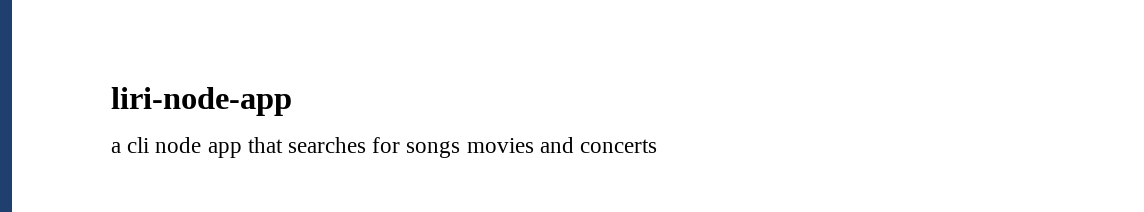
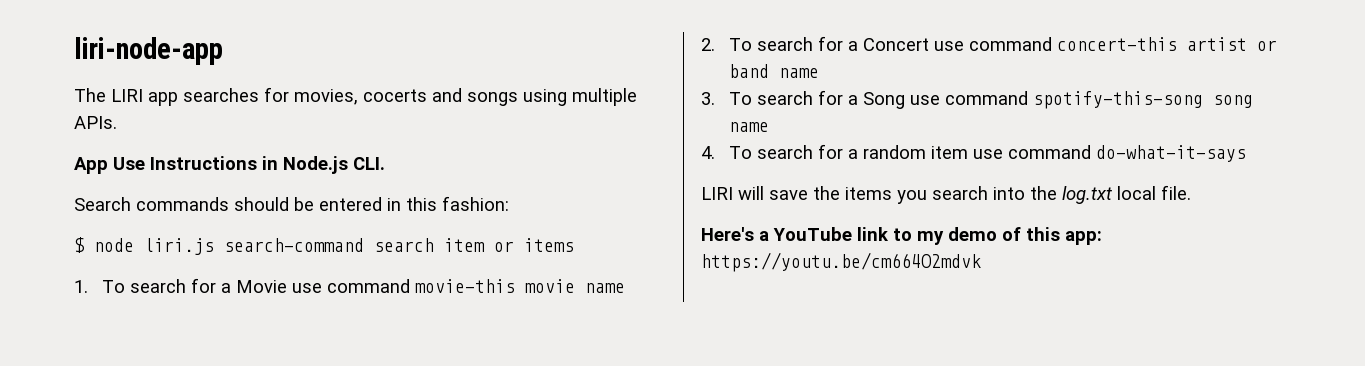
- a cli node app that searches for songs movies and concerts
+ The LIRI app searches for movies, cocerts and songs using multiple APIs.
+ App Use Instructions in Node.js CLI.
+ Search commands should be entered in this fashion:
+ $ node liri.js search-command search item or items
+ 1. To search for a Movie use command movie-this movie name
+ 2. To search for a Concert use command concert-this artist or band name
+ 3. To search for a Song use command spotify-this-song song name
+ 4. To search for a random item use command do-what-it-says
+ LIRI will save the items you search into the log.txt local file.
+ Here's a YouTube link to my demo of this app: https://youtu.be/cm664O2mdvk

